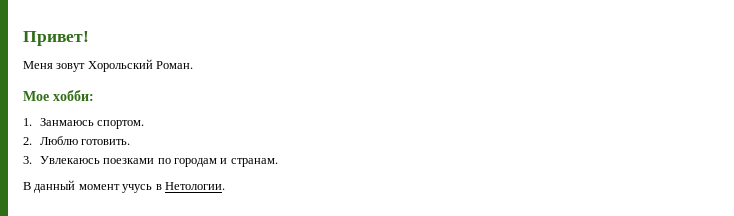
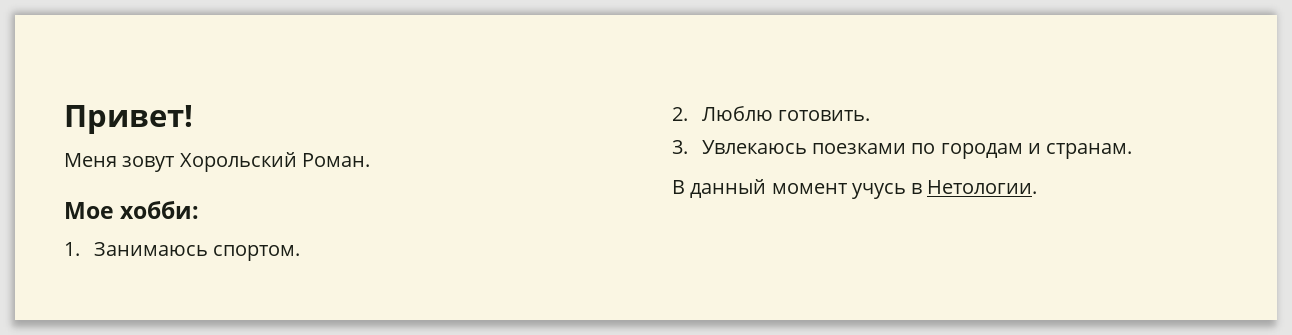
- 1. Занмаюсь спортом.
+ 1. Занимаюсь спортом.

